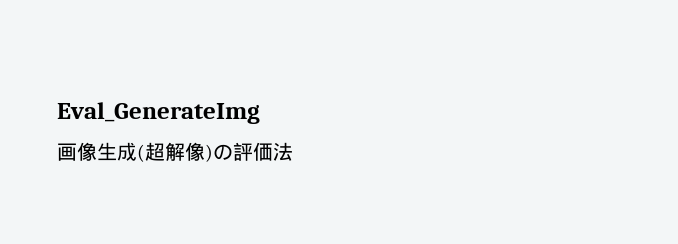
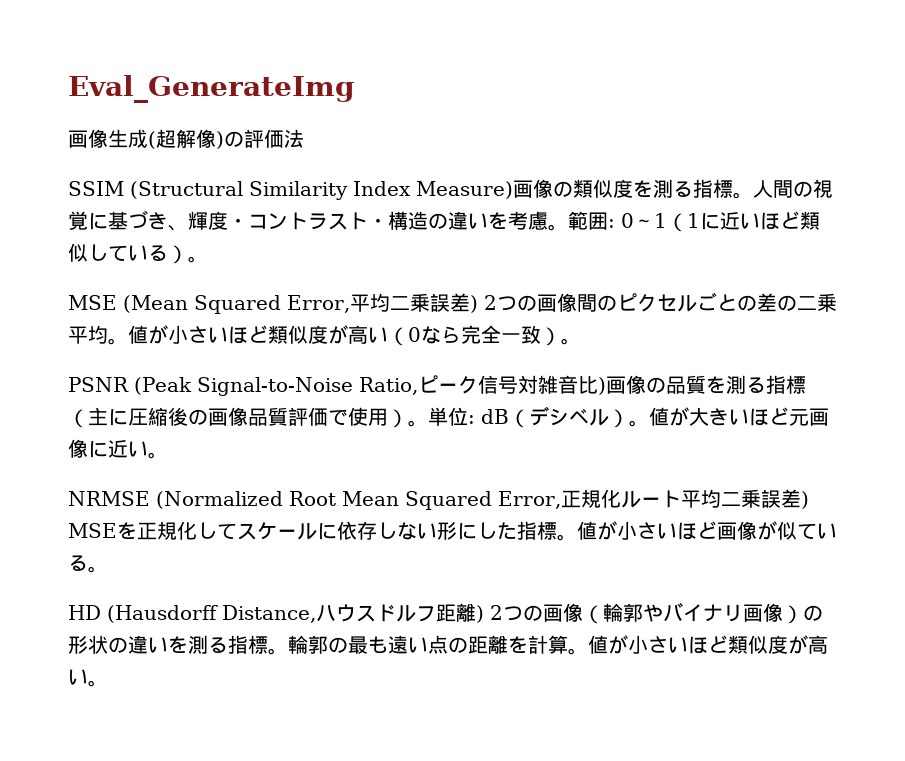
+ SSIM (Structural Similarity Index Measure)画像の類似度を測る指標。人間の視覚に基づき、輝度・コントラスト・構造の違いを考慮。範囲: 0～1（1に近いほど類似している）。
+ MSE (Mean Squared Error,平均二乗誤差) 2つの画像間のピクセルごとの差の二乗平均。値が小さいほど類似度が高い（0なら完全一致）。
+ PSNR (Peak Signal-to-Noise Ratio,ピーク信号対雑音比)画像の品質を測る指標（主に圧縮後の画像品質評価で使用）。単位: dB（デシベル）。値が大きいほど元画像に近い。
+ NRMSE (Normalized Root Mean Squared Error,正規化ルート平均二乗誤差) MSEを正規化してスケールに依存しない形にした指標。値が小さいほど画像が似ている。
+ HD (Hausdorff Distance,ハウスドルフ距離) 2つの画像（輪郭やバイナリ画像）の形状の違いを測る指標。輪郭の最も遠い点の距離を計算。値が小さいほど類似度が高い。

